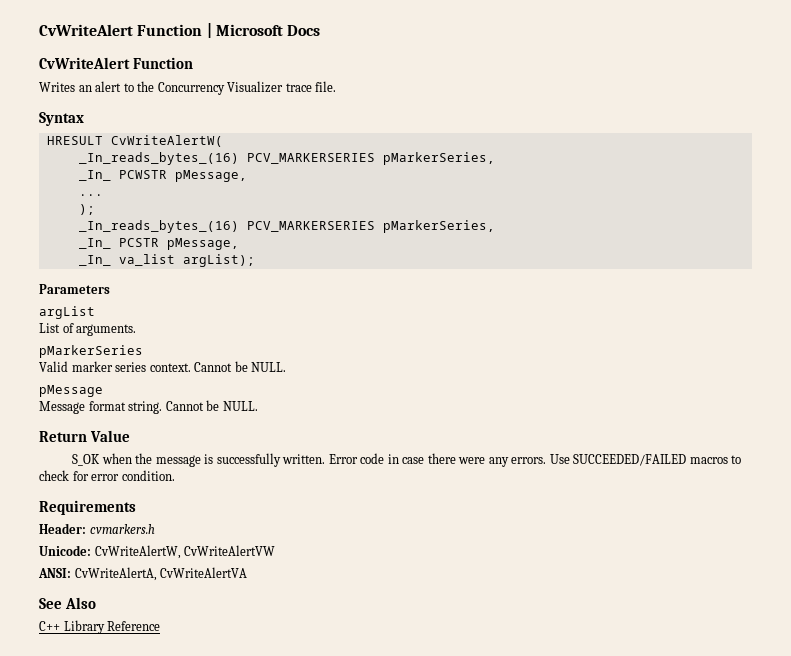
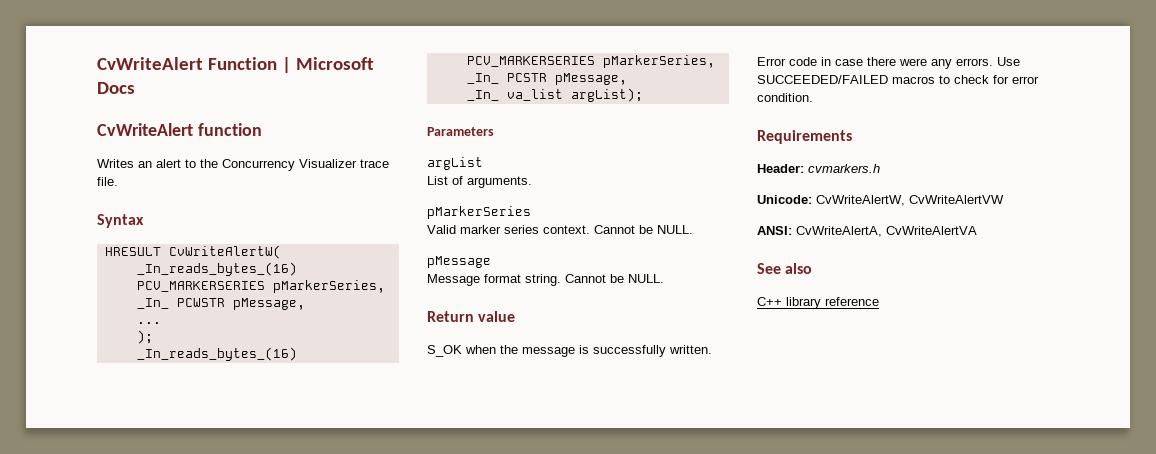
  CvWriteAlert Function | Microsoft Docs
- CvWriteAlert Function
+ CvWriteAlert function
- Return Value
+ Return value
- See Also
+ See also
- C++ Library Reference
+ C++ library reference

